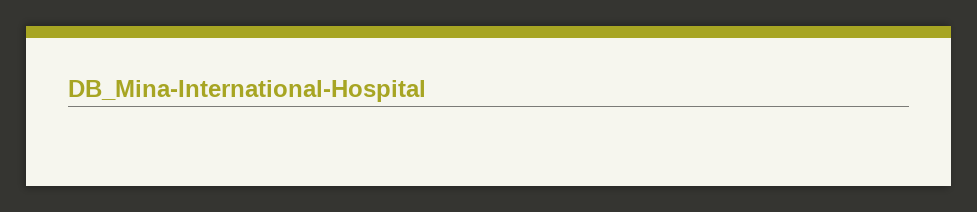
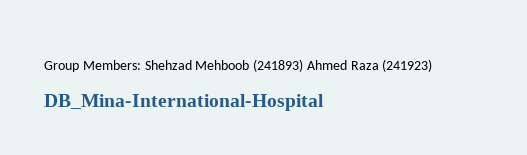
+ Group Members: Shehzad Mehboob (241893) Ahmed Raza (241923)

